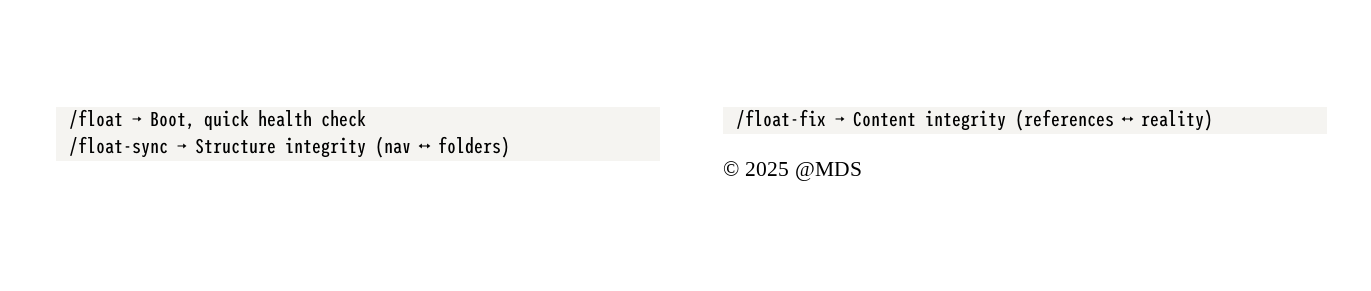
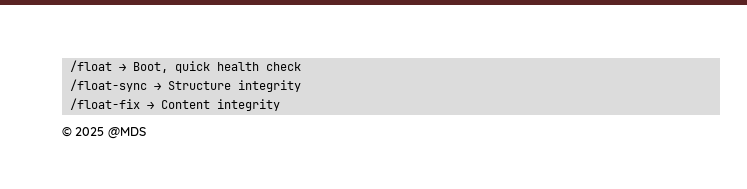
- /float-sync → Structure integrity (nav ↔ folders)
+ /float-sync → Structure integrity
- /float-fix → Content integrity (references ↔ reality)
+ /float-fix → Content integrity

